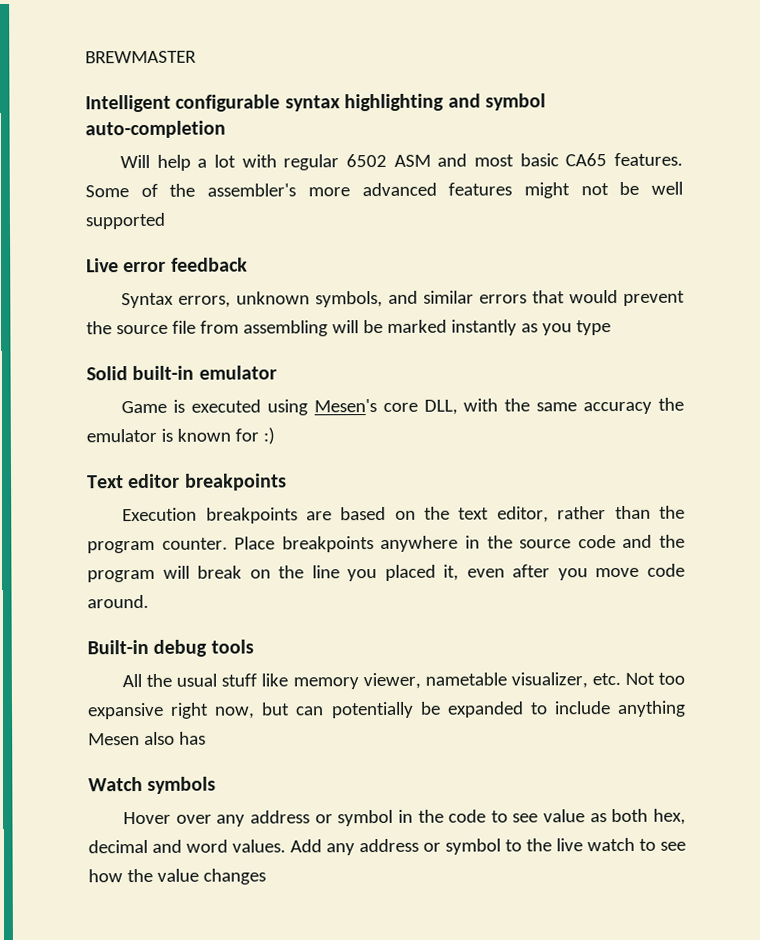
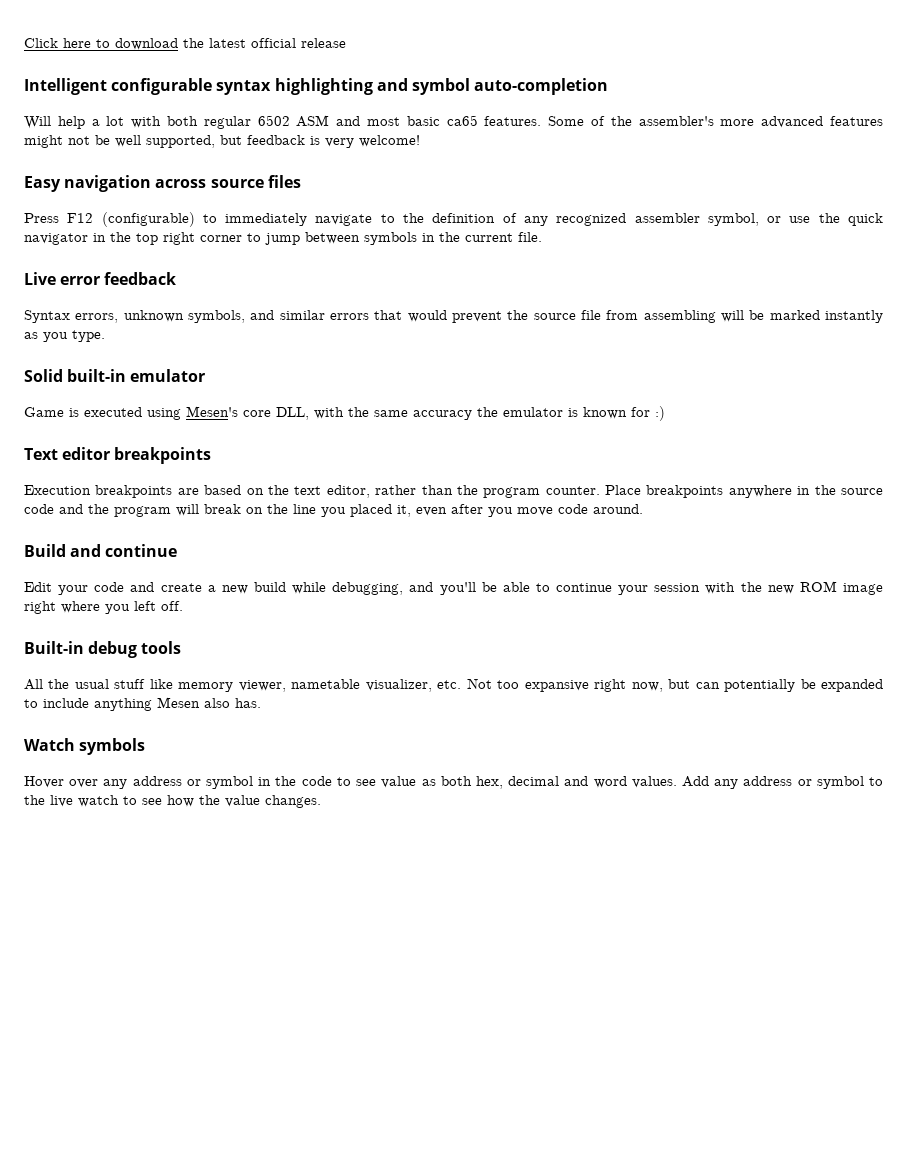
- BREWMASTER
+ Click here to download the latest official release
- Will help a lot with regular 6502 ASM and most basic CA65 features.
+ Will help a lot with both regular 6502 ASM and most basic ca65 features.
- Some of the assembler's more advanced features might not be well supported
+ Some of the assembler's more advanced features might not be well supported, but feedback is very welcome!
+ Easy navigation across source files
+ Press F12 (configurable) to immediately navigate to the definition of any recognized assembler symbol, or use the quick navigator in the top right corner to jump between symbols in the current file.
- Syntax errors, unknown symbols, and similar errors that would prevent the source file from assembling will be marked instantly as you type
+ Syntax errors, unknown symbols, and similar errors that would prevent the source file from assembling will be marked instantly as you type.
+ Build and continue
+ Edit your code and create a new build while debugging, and you'll be able to continue your session with the new ROM image right where you left off.
- All the usual stuff like memory viewer, nametable visualizer, etc. Not too expansive right now, but can potentially be expanded to include anything Mesen also has
+ All the usual stuff like memory viewer, nametable visualizer, etc. Not too expansive right now, but can potentially be expanded to include anything Mesen also has.
- Add any address or symbol to the live watch to see how the value changes
+ Add any address or symbol to the live watch to see how the value changes.

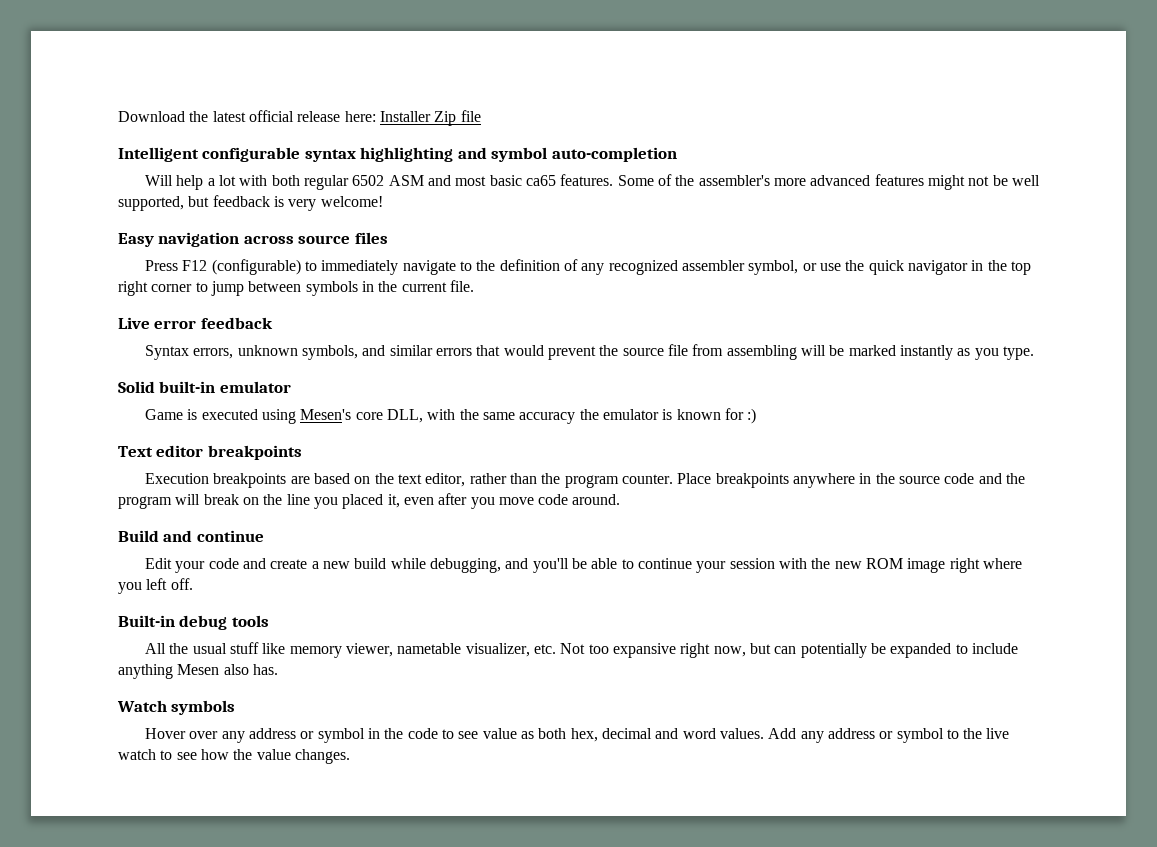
- Click here to download the latest official release
+ Download the latest official release here: Installer Zip file

